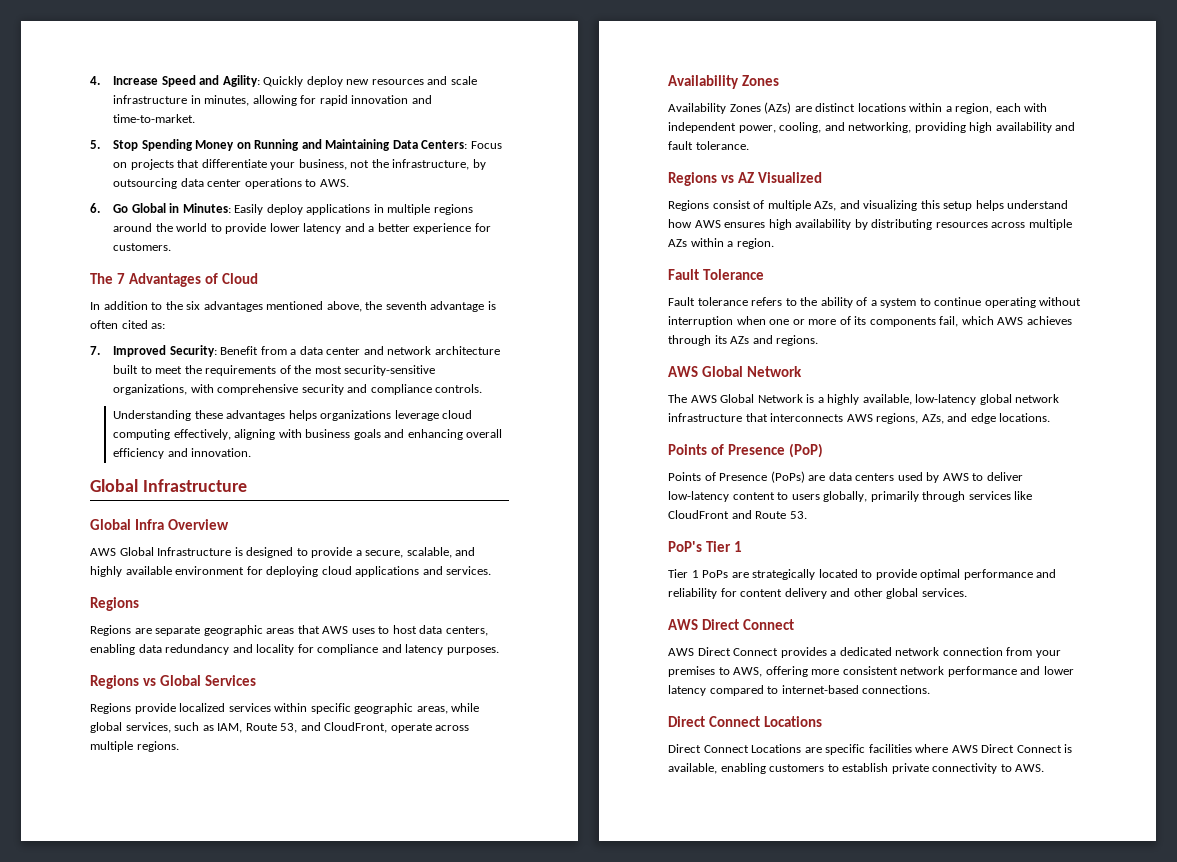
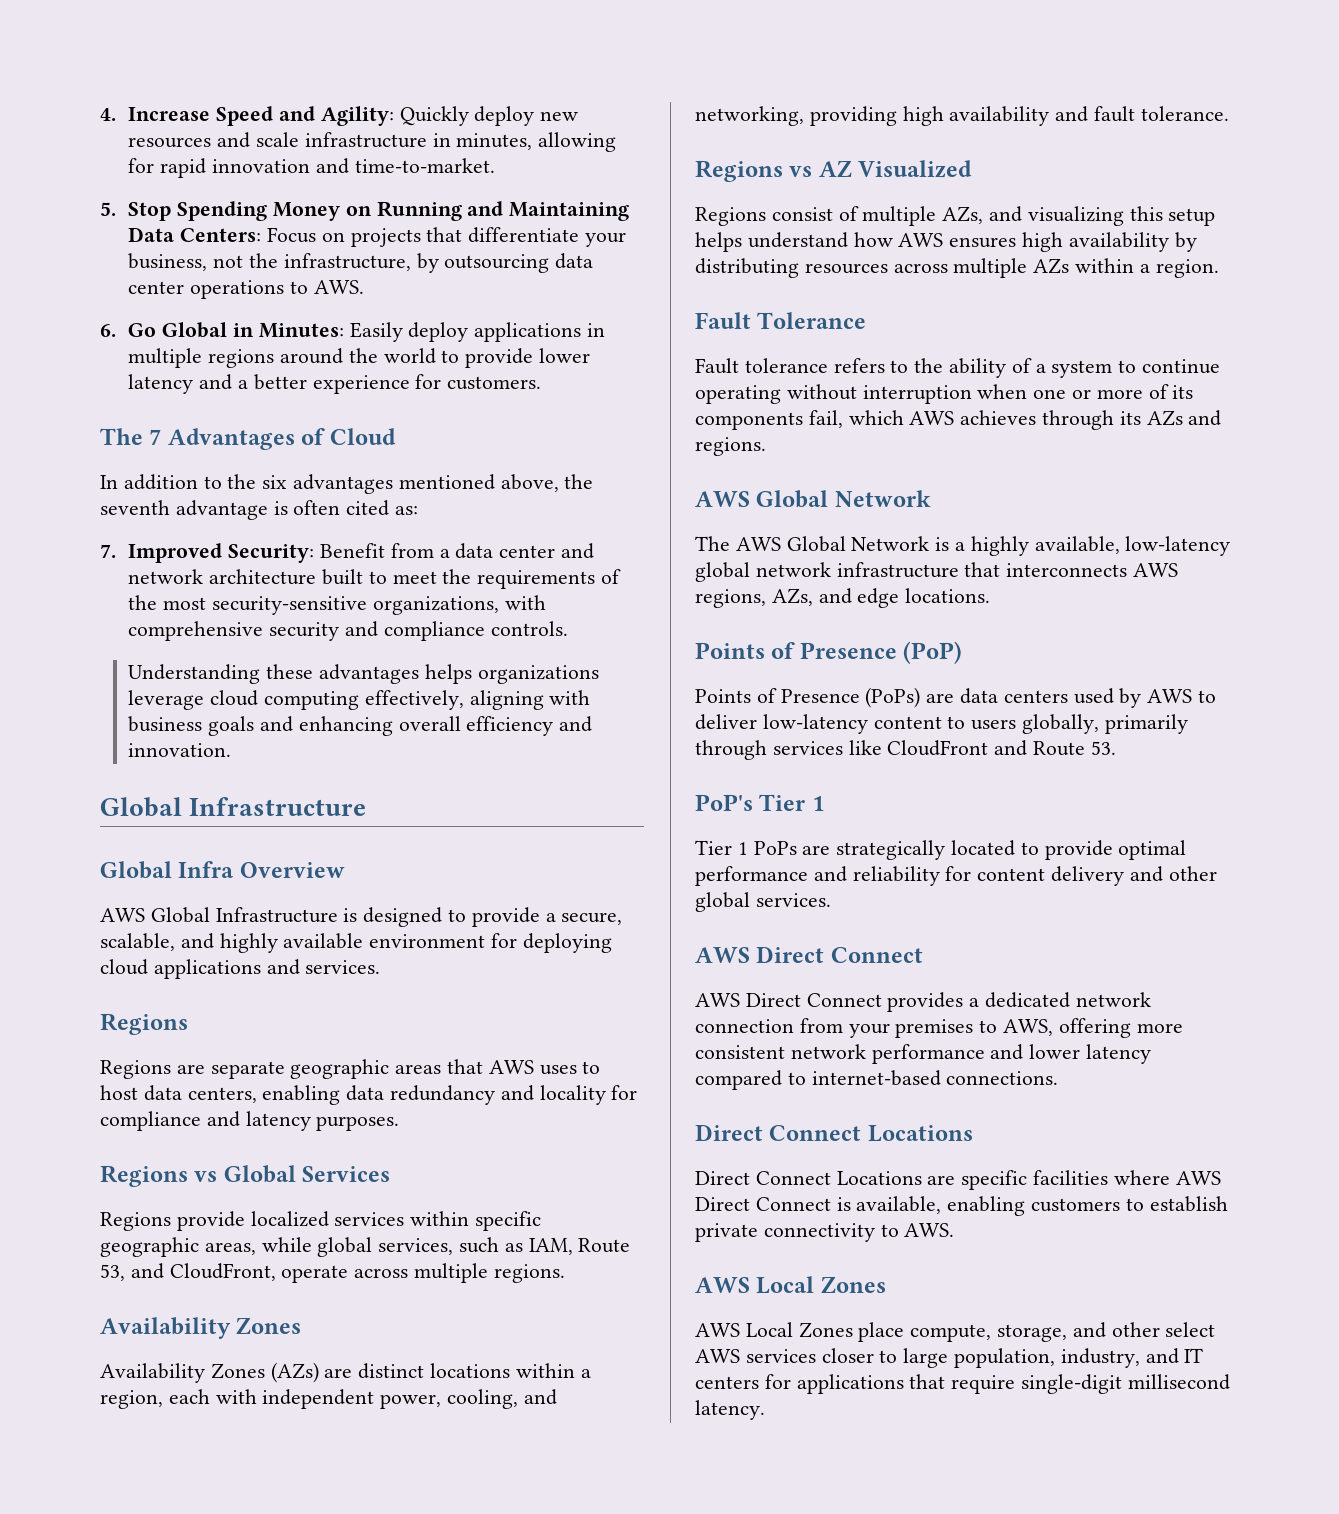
  Direct Connect Locations are specific facilities where AWS Direct Connect is available, enabling customers to establish private connectivity to AWS.
+ AWS Local Zones
+ AWS Local Zones place compute, storage, and other select AWS services closer to large population, industry, and IT centers for applications that require single-digit millisecond latency.

